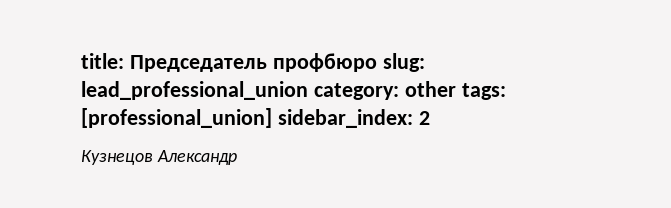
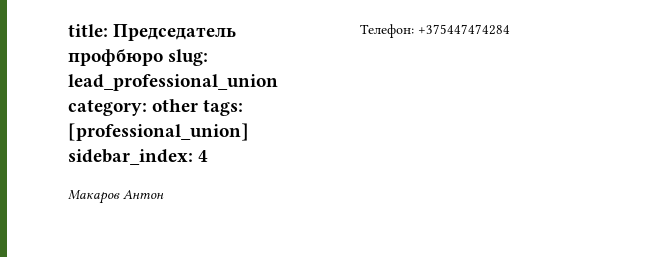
- title: Председатель профбюро slug: lead_professional_union category: other tags: [professional_union] sidebar_index: 2
- Кузнецов Александр
+ title: Председатель профбюро slug: lead_professional_union category: other tags: [professional_union] sidebar_index: 4
+ Макаров Антон
+ Телефон: +375447474284

